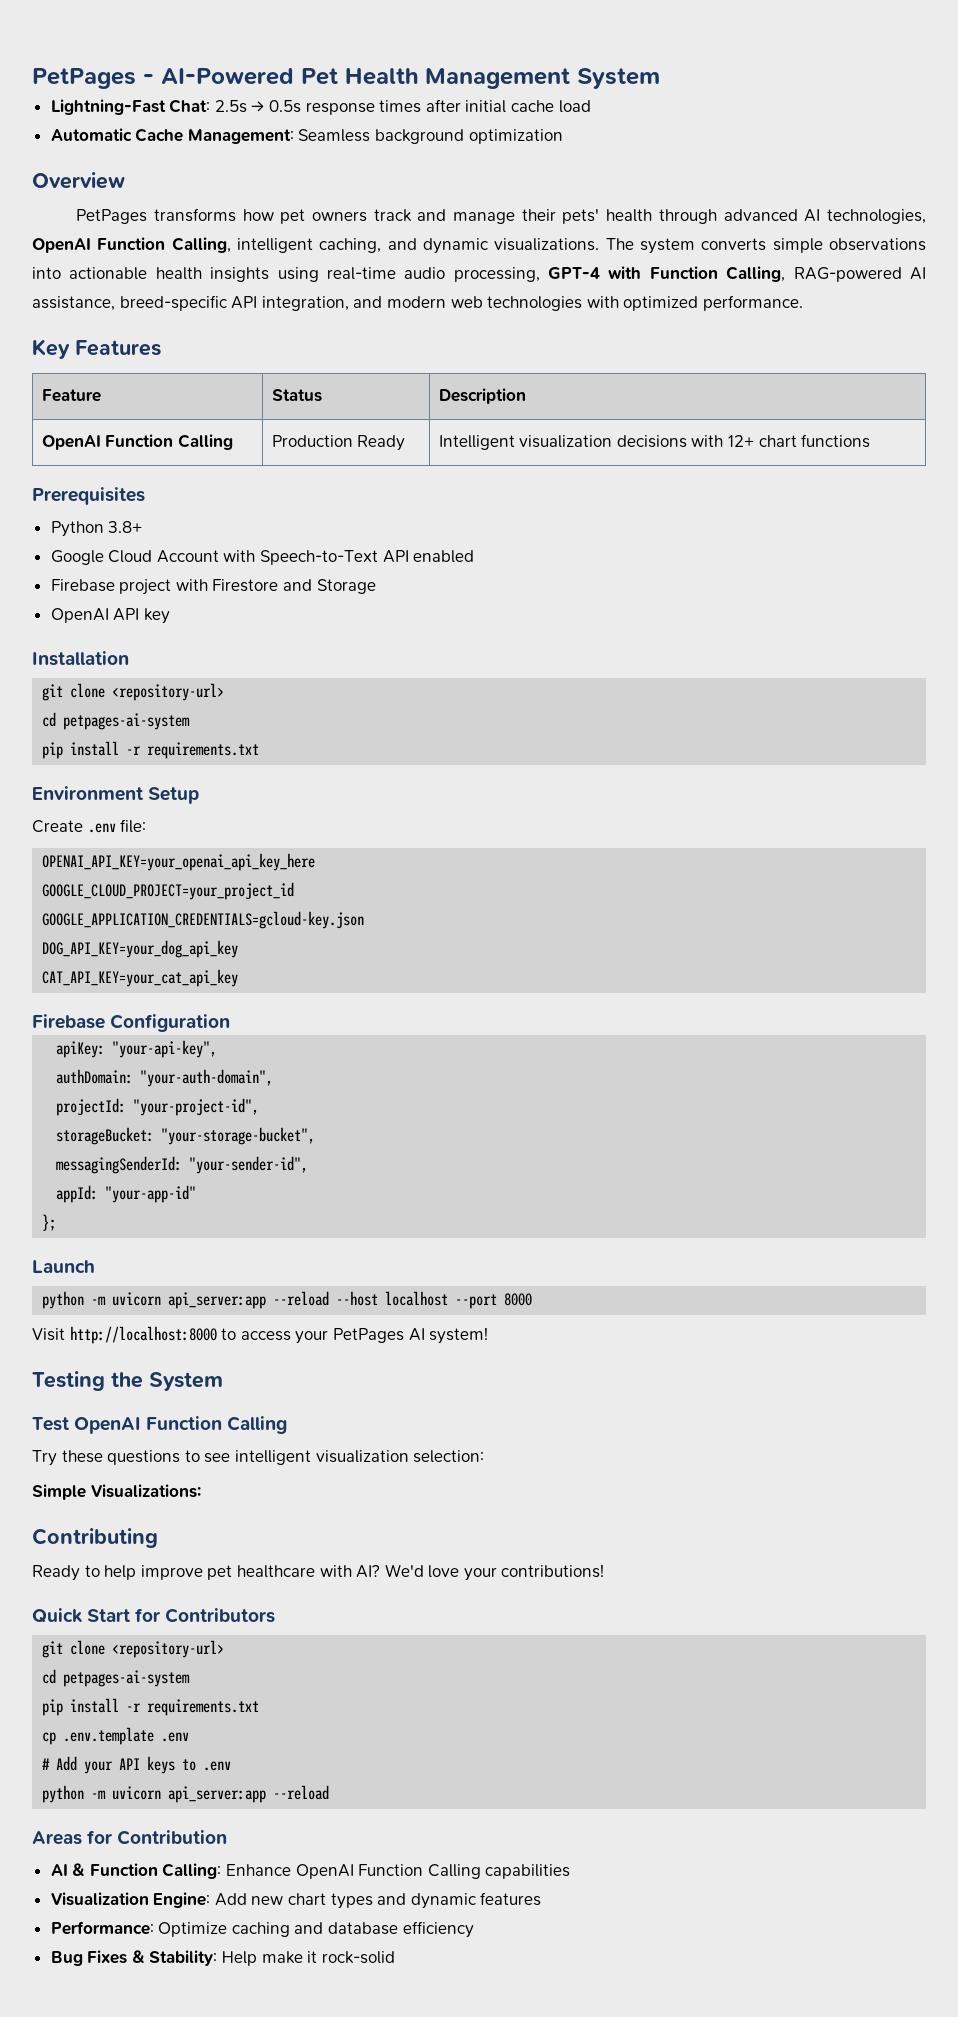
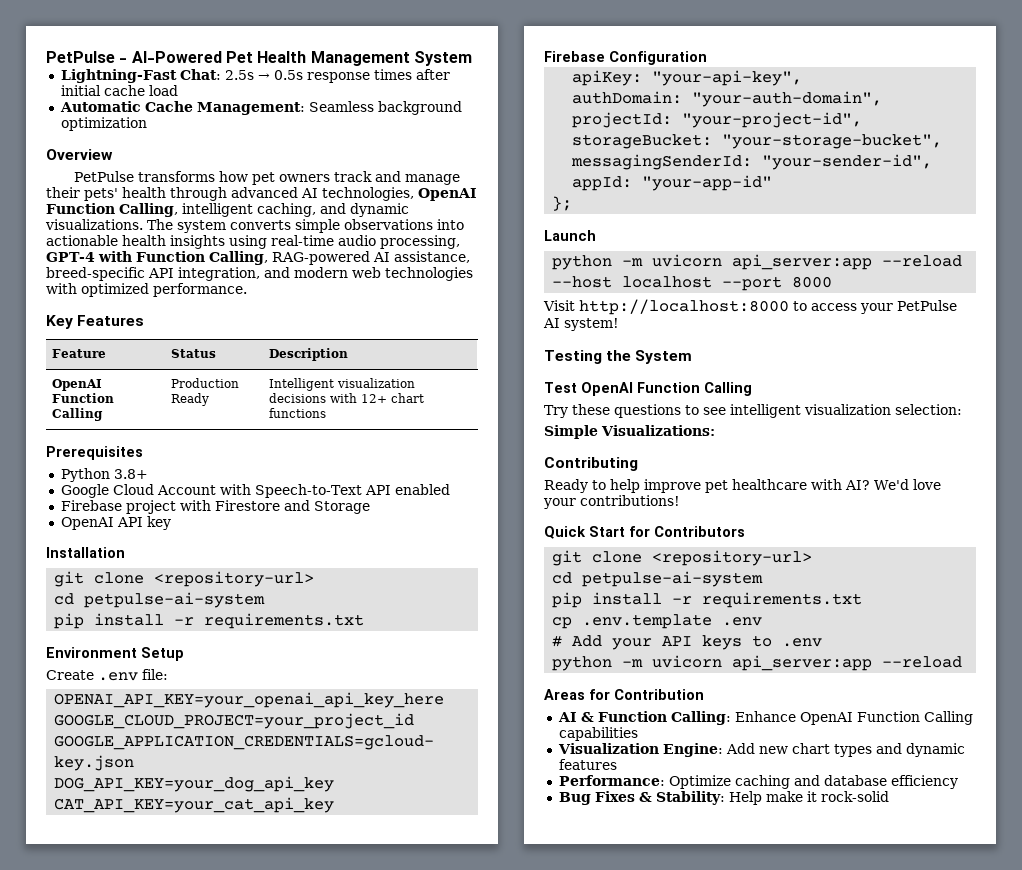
- PetPages - AI-Powered Pet Health Management System
+ PetPulse - AI-Powered Pet Health Management System
- PetPages transforms how pet owners track and manage their pets' health through advanced AI technologies, OpenAI Function Calling, intelligent caching, and dynamic visualizations.
+ PetPulse transforms how pet owners track and manage their pets' health through advanced AI technologies, OpenAI Function Calling, intelligent caching, and dynamic visualizations.
  Installation
  git clone <repository-url>
- cd petpages-ai-system
+ cd petpulse-ai-system
- Visit http://localhost:8000 to access your PetPages AI system!
+ Visit http://localhost:8000 to access your PetPulse AI system!
  Quick Start for Contributors
  git clone <repository-url>
- cd petpages-ai-system
+ cd petpulse-ai-system

